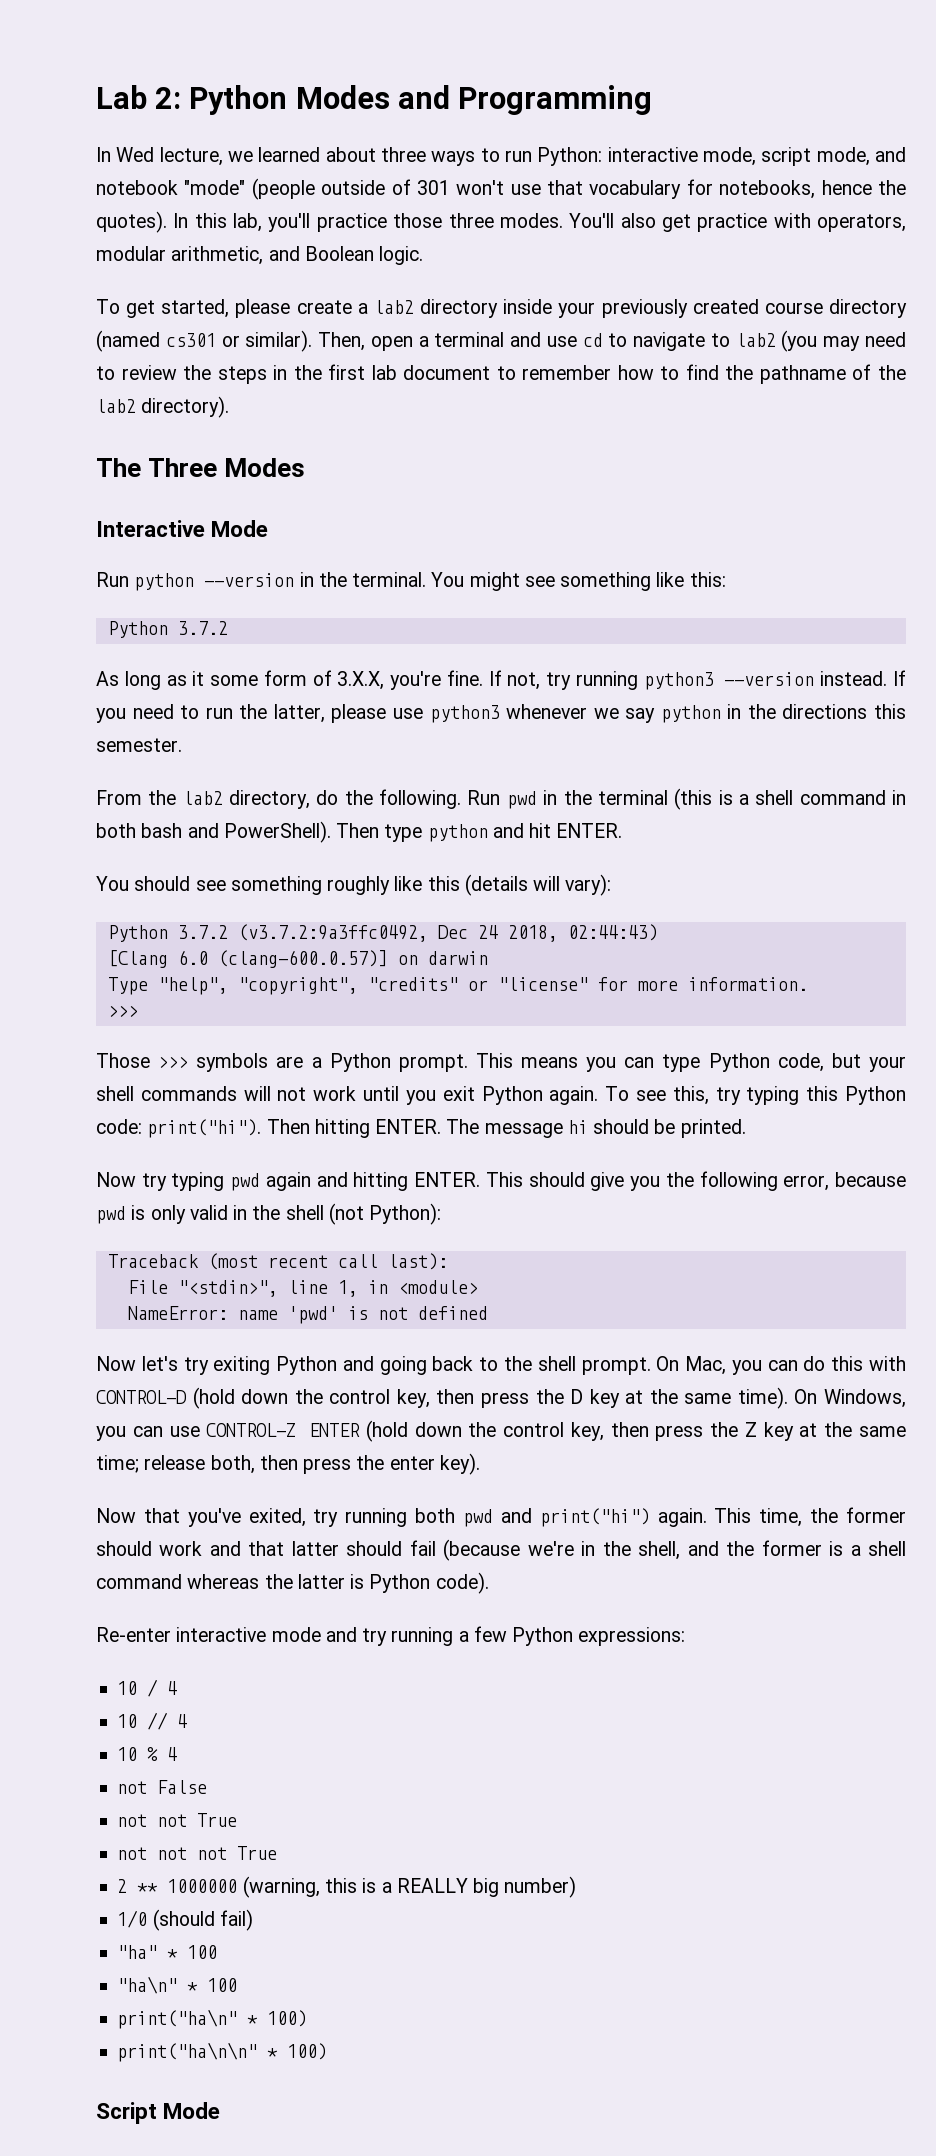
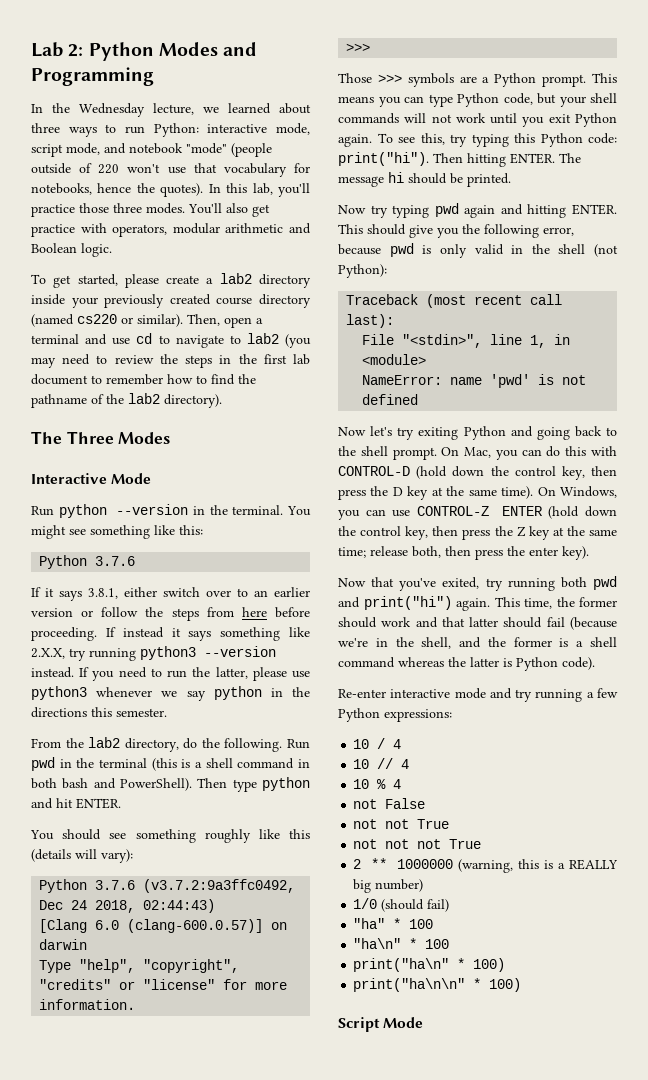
- In Wed lecture, we learned about three ways to run Python: interactive mode, script mode, and notebook "mode" (people outside of 301 won't use that vocabulary for notebooks, hence the quotes).
+ In the Wednesday lecture, we learned about three ways to run Python: interactive mode, script mode, and notebook "mode" (people outside of 220 won't use that vocabulary for notebooks, hence the quotes).
- You'll also get practice with operators, modular arithmetic, and Boolean logic.
+ You'll also get practice with operators, modular arithmetic and Boolean logic.
- To get started, please create a lab2 directory inside your previously created course directory (named cs301 or similar).
+ To get started, please create a lab2 directory inside your previously created course directory (named cs220 or similar).
  You might see something like this:
- Python 3.7.2
- As long as it some form of 3.X.X, you're fine. If not, try running python3 --version instead.
+ Python 3.7.6
+ If it says 3.8.1, either switch over to an earlier version or follow the steps from here before proceeding. If instead it says something like 2.X.X, try running python3 --version instead.
- Python 3.7.2 (v3.7.2:9a3ffc0492, Dec 24 2018, 02:44:43)
+ Python 3.7.6 (v3.7.2:9a3ffc0492, Dec 24 2018, 02:44:43)

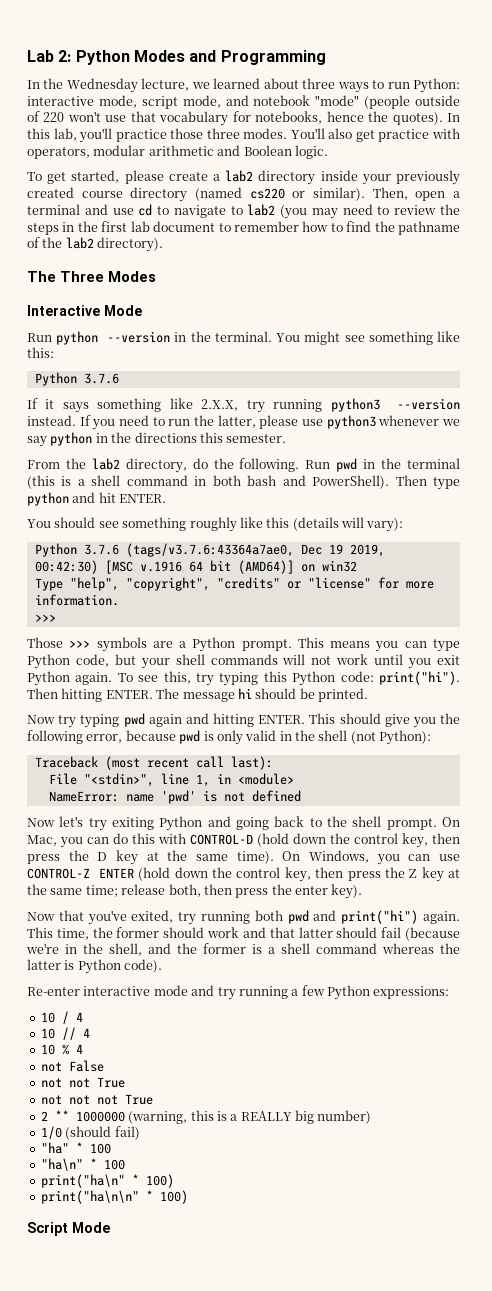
- If it says 3.8.1, either switch over to an earlier version or follow the steps from here before proceeding. If instead it says something like 2.X.X, try running python3 --version instead.
+ If it says something like 2.X.X, try running python3 --version instead.
- Python 3.7.6 (v3.7.2:9a3ffc0492, Dec 24 2018, 02:44:43)
- [Clang 6.0 (clang-600.0.57)] on darwin
+ Python 3.7.6 (tags/v3.7.6:43364a7ae0, Dec 19 2019, 00:42:30) [MSC v.1916 64 bit (AMD64)] on win32

